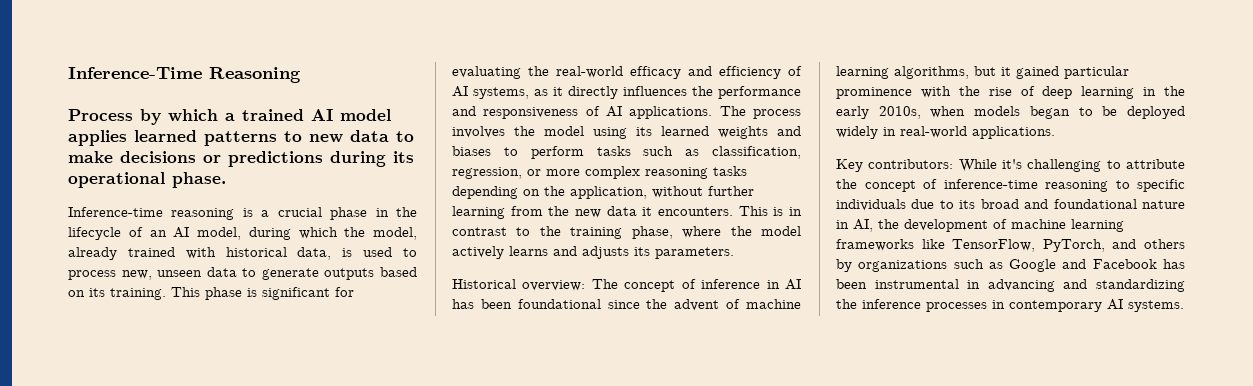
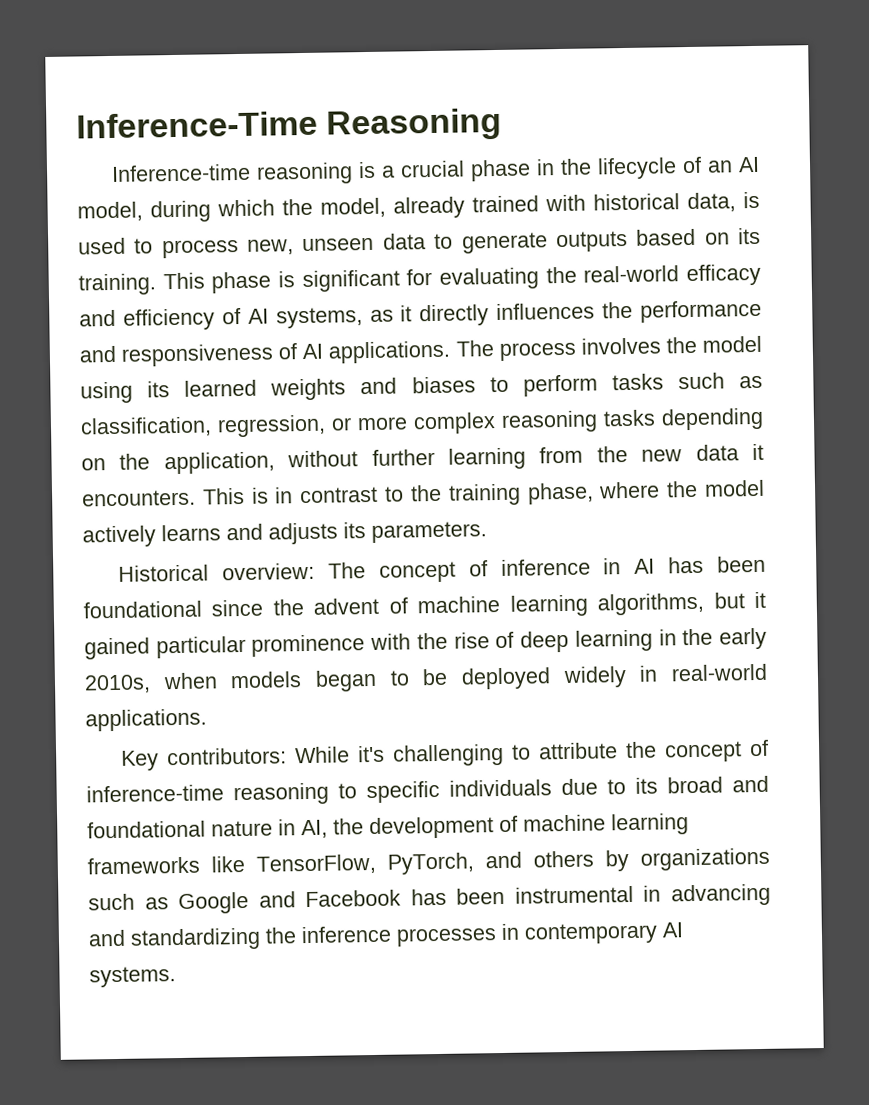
- Process by which a trained AI model applies learned patterns to new data to make decisions or predictions during its operational phase.

